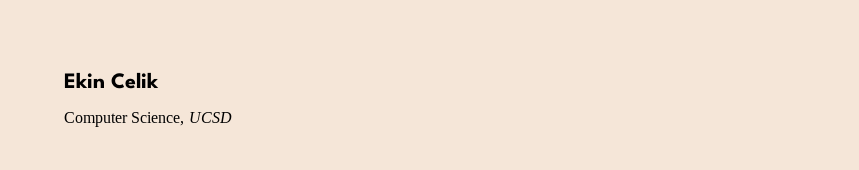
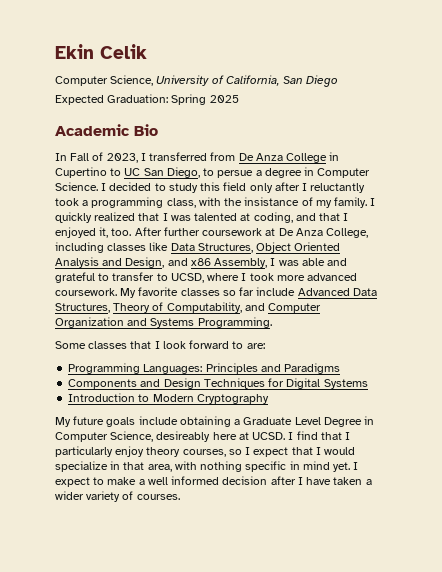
- Computer Science, UCSD
+ Computer Science, University of California, San Diego
+ Expected Graduation: Spring 2025
+ Academic Bio
+ In Fall of 2023, I transferred from De Anza College in Cupertino to UC San Diego, to persue a degree in Computer Science. I decided to study this field only after I reluctantly took a programming class, with the insistance of my family. I quickly realized that I was talented at coding, and that I enjoyed it, too. After further coursework at De Anza College, including classes like Data Structures, Object Oriented Analysis and Design, and x86 Assembly, I was able and grateful to transfer to UCSD, where I took more advanced coursework. My favorite classes so far include Advanced Data Structures, Theory of Computability, and Computer Organization and Systems Programming.
+ Some classes that I look forward to are:
+ Programming Languages: Principles and Paradigms
+ Components and Design Techniques for Digital Systems
+ Introduction to Modern Cryptography
+ My future goals include obtaining a Graduate Level Degree in Computer Science, desireably here at UCSD. I find that I particularly enjoy theory courses, so I expect that I would specialize in that area, with nothing specific in mind yet. I expect to make a well informed decision after I have taken a wider variety of courses.

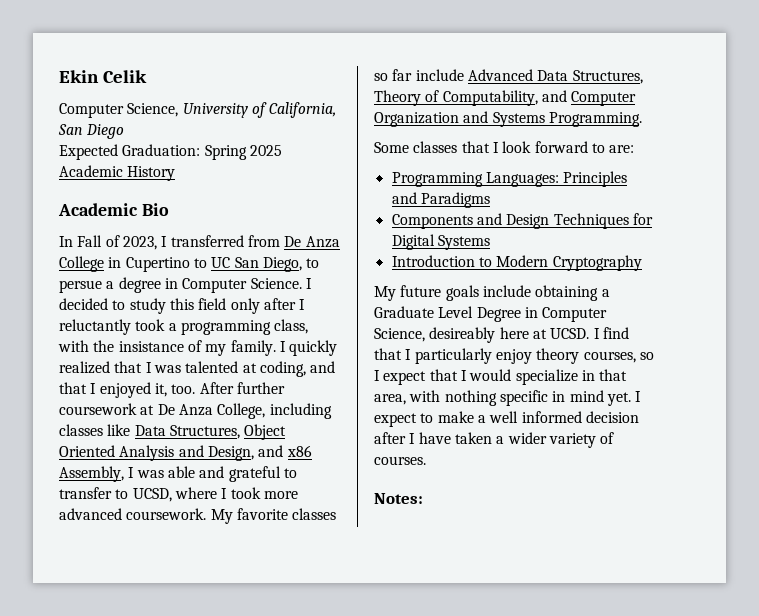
- Expected Graduation: Spring 2025
+ Expected Graduation: Spring 2025 Academic History
+ Notes:

